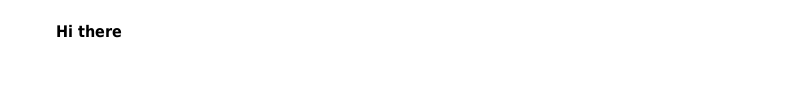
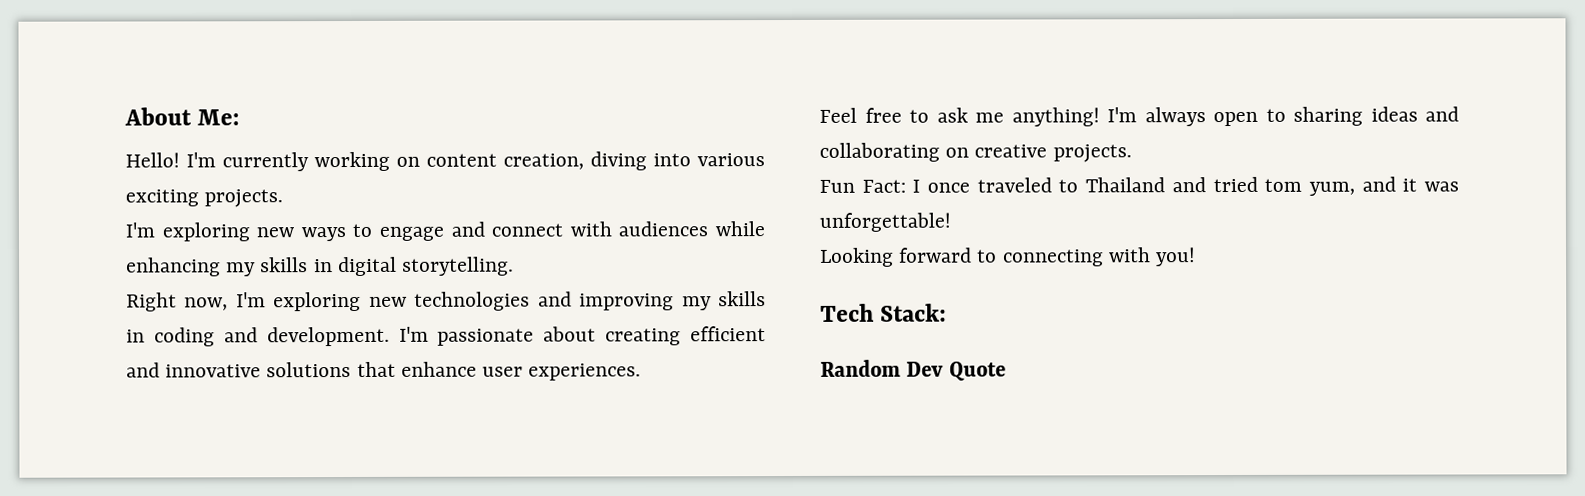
- Hi there
+ About Me:
+ Hello! I'm currently working on content creation, diving into various exciting projects.
+ I'm exploring new ways to engage and connect with audiences while enhancing my skills in digital storytelling.
+ Right now, I'm exploring new technologies and improving my skills in coding and development. I'm passionate about creating efficient and innovative solutions that enhance user experiences.
+ Feel free to ask me anything! I'm always open to sharing ideas and collaborating on creative projects.
+ Fun Fact: I once traveled to Thailand and tried tom yum, and it was unforgettable!
+ Looking forward to connecting with you!
+ Tech Stack:
+ Random Dev Quote

